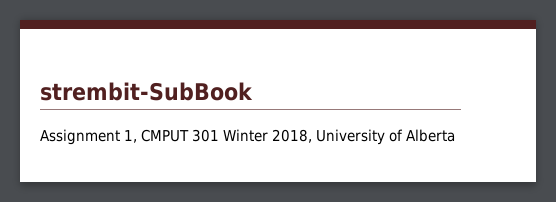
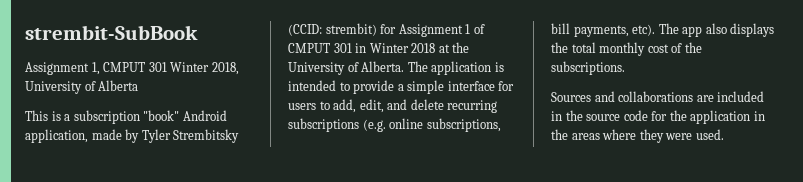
+ This is a subscription "book" Android application, made by Tyler Strembitsky (CCID: strembit) for Assignment 1 of CMPUT 301 in Winter 2018 at the University of Alberta. The application is intended to provide a simple interface for users to add, edit, and delete recurring subscriptions (e.g. online subscriptions, bill payments, etc). The app also displays the total monthly cost of the subscriptions.
+ Sources and collaborations are included in the source code for the application in the areas where they were used.

